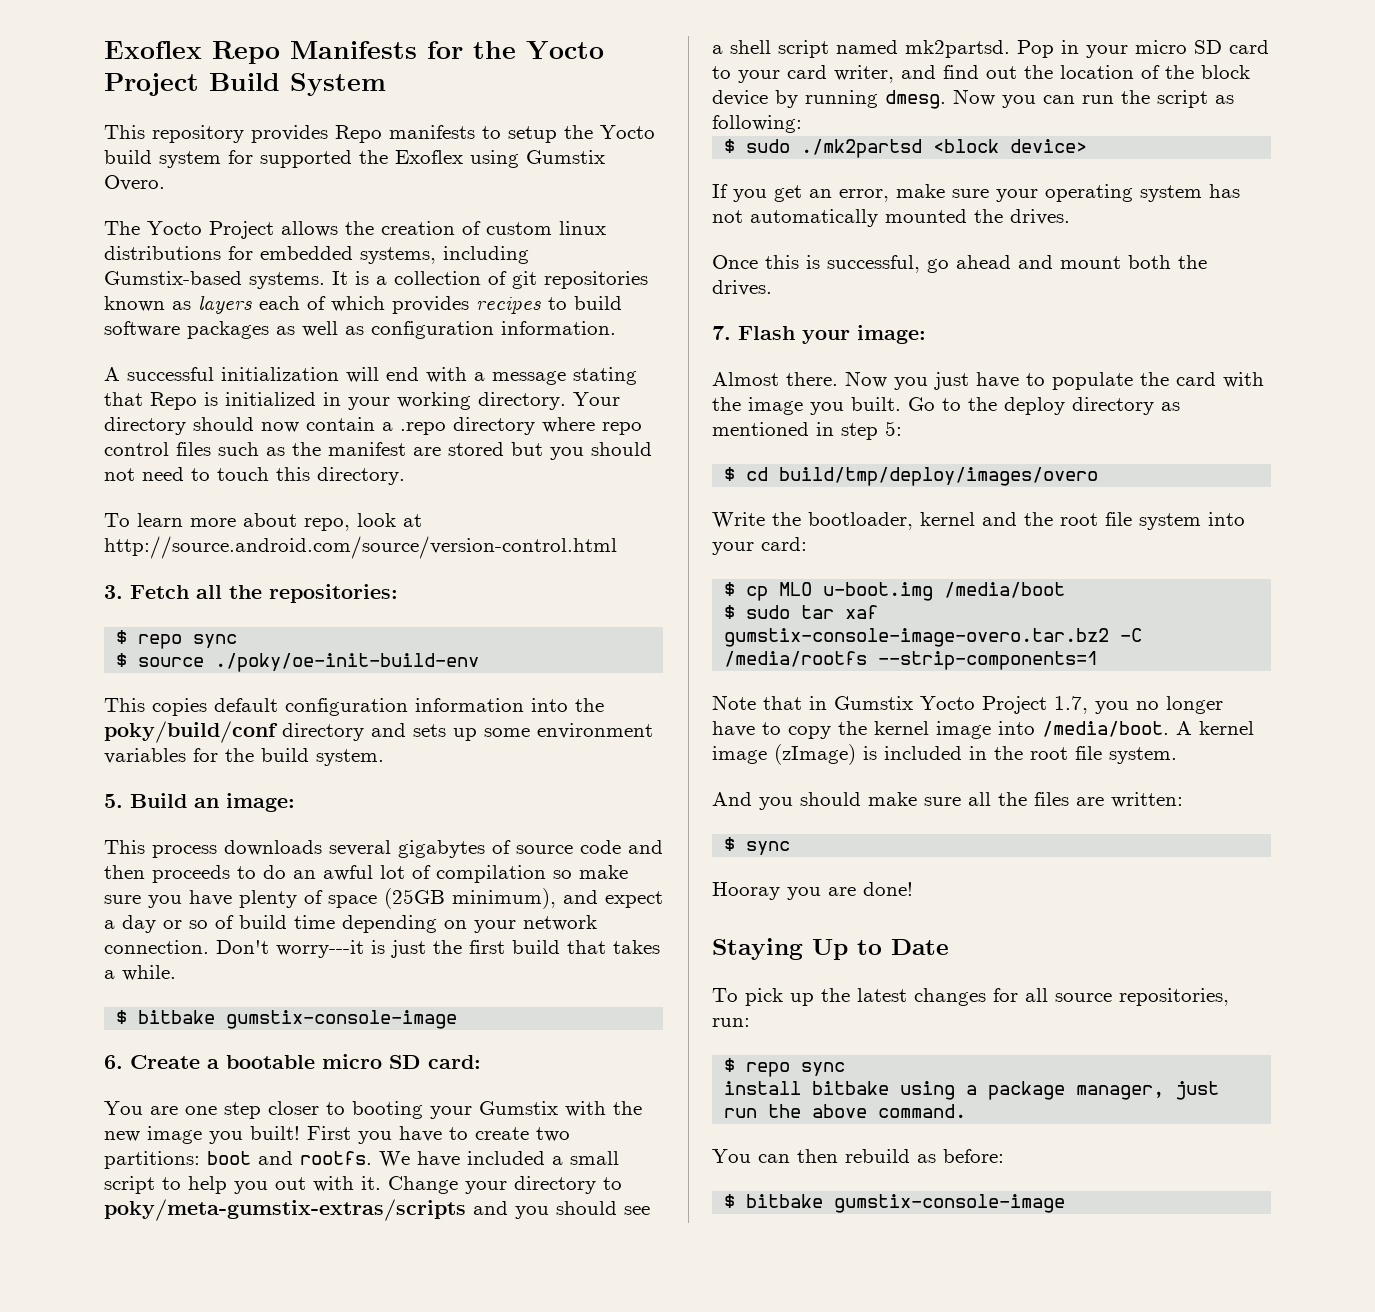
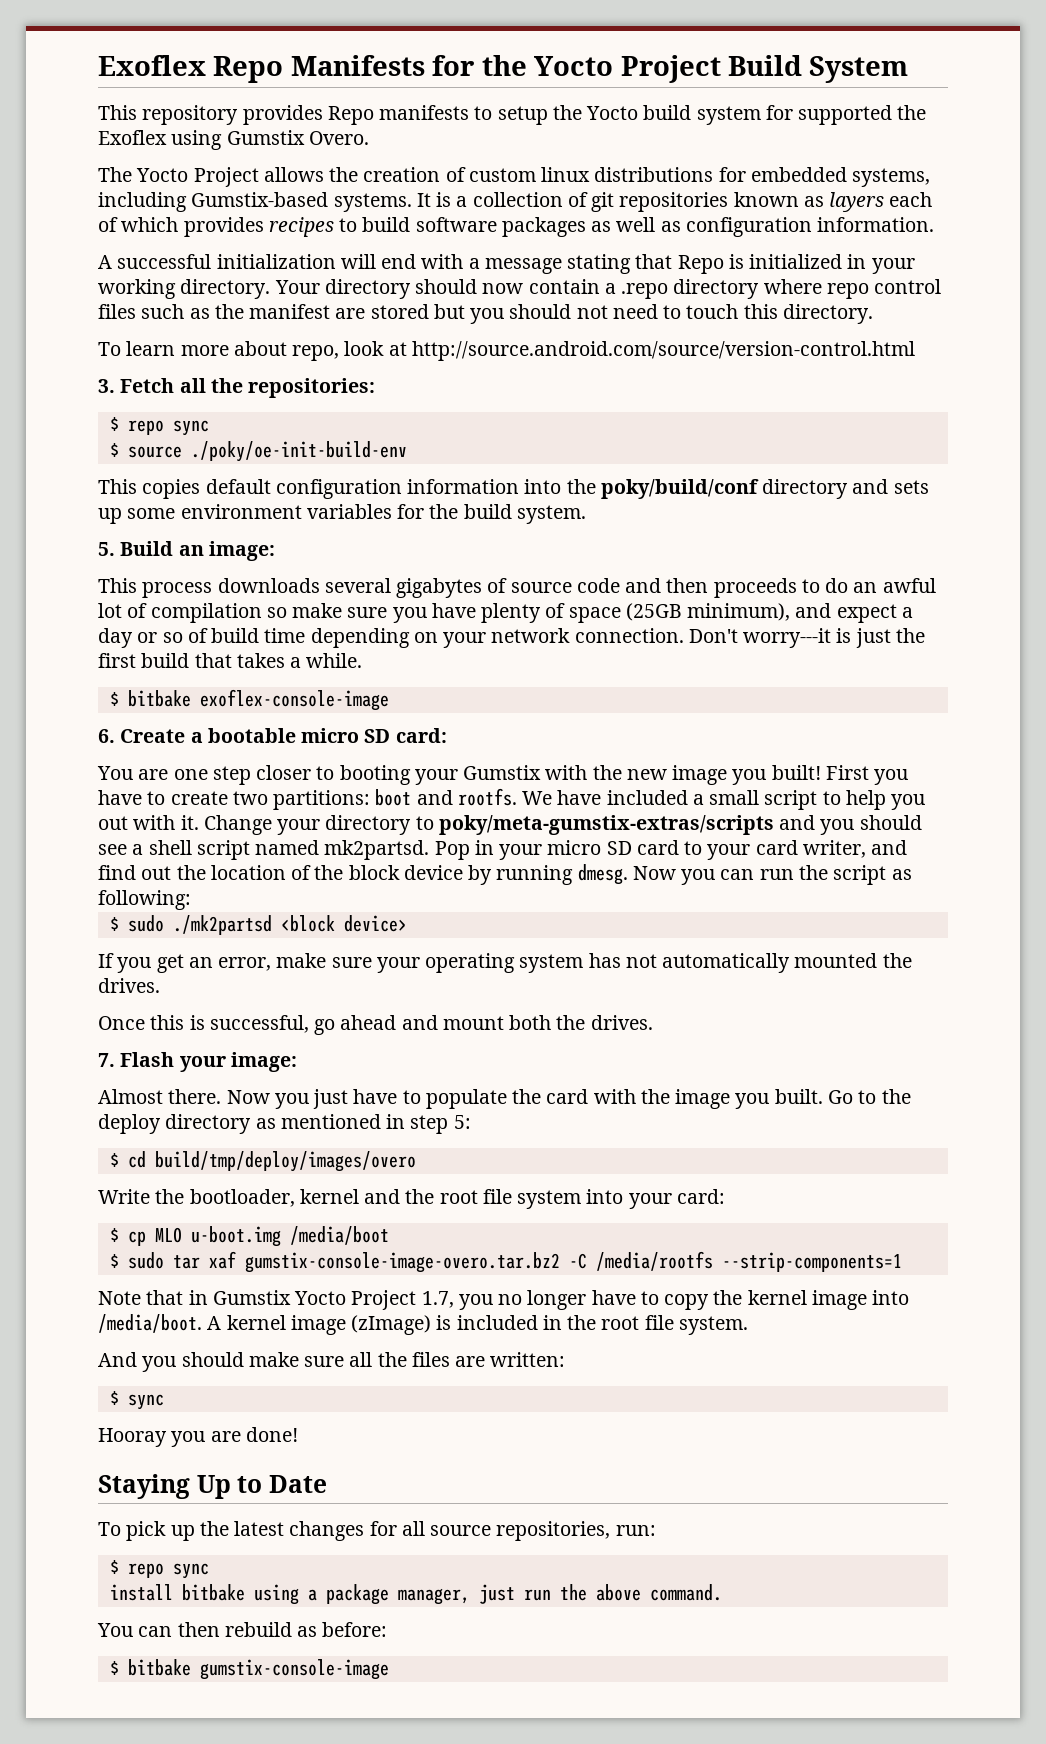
  Don't worry---it is just the first build that takes a while.
- $ bitbake gumstix-console-image
+ $ bitbake exoflex-console-image

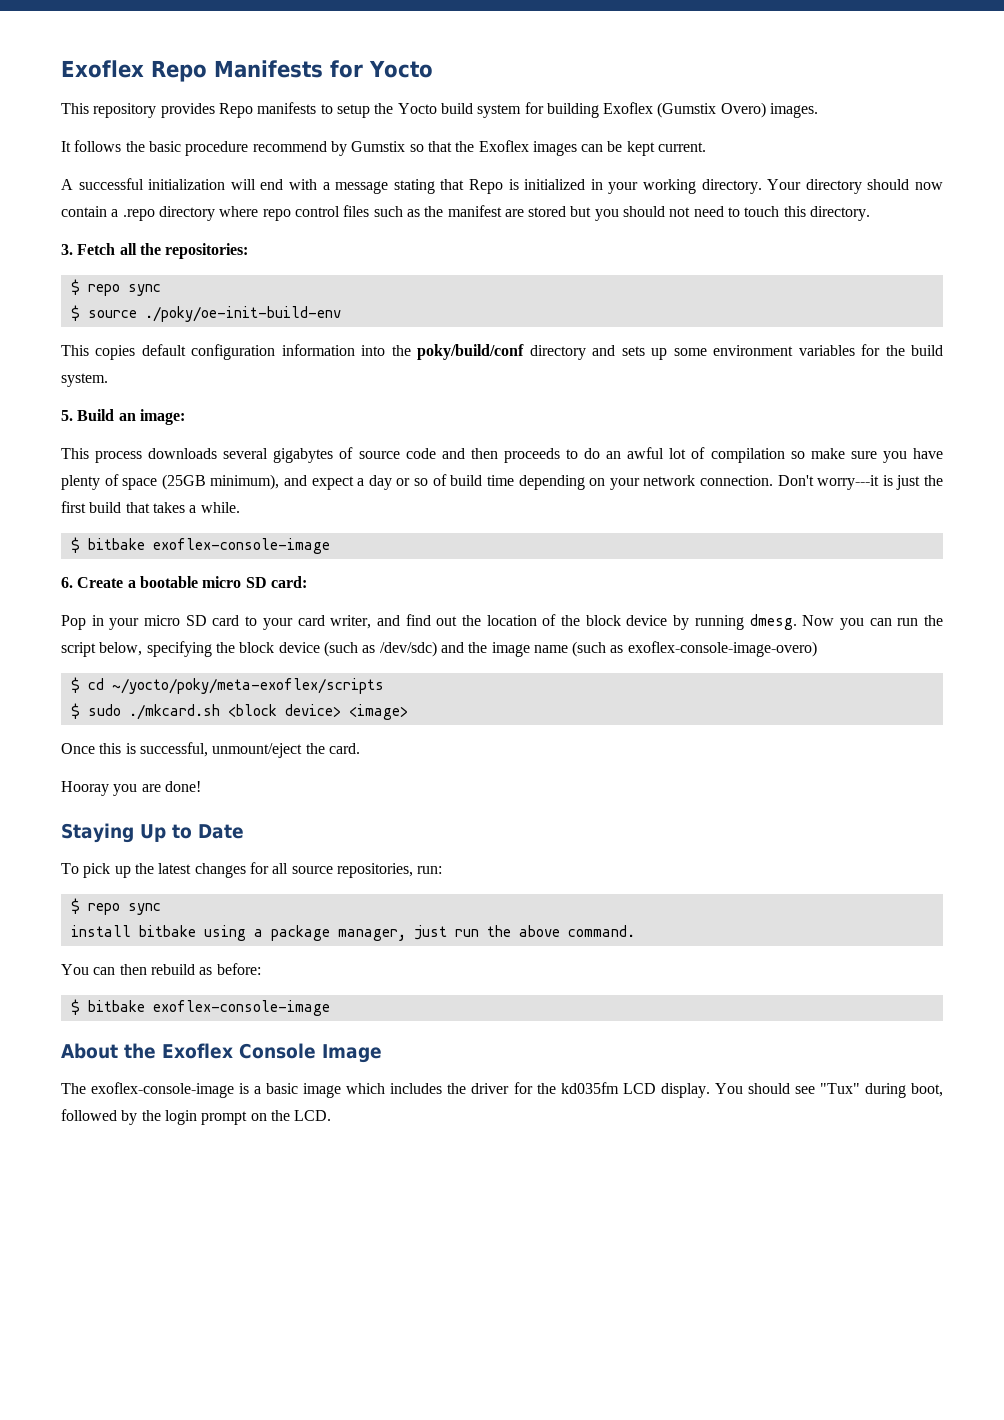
- Exoflex Repo Manifests for the Yocto Project Build System
+ Exoflex Repo Manifests for Yocto
- This repository provides Repo manifests to setup the Yocto build system for supported the Exoflex using Gumstix Overo.
- The Yocto Project allows the creation of custom linux distributions for embedded systems, including Gumstix-based systems. It is a collection of git repositories known as layers each of which provides recipes to build software packages as well as configuration information.
+ This repository provides Repo manifests to setup the Yocto build system for building Exoflex (Gumstix Overo) images.
+ It follows the basic procedure recommend by Gumstix so that the Exoflex images can be kept current.
- To learn more about repo, look at http://source.android.com/source/version-control.html
- You are one step closer to booting your Gumstix with the new image you built! First you have to create two partitions: boot and rootfs. We have included a small script to help you out with it. Change your directory to poky/meta-gumstix-extras/scripts and you should see a shell script named mk2partsd.
- Now you can run the script as following:
- $ sudo ./mk2partsd <block device>
- If you get an error, make sure your operating system has not automatically mounted the drives.
- Once this is successful, go ahead and mount both the drives.
- 7. Flash your image:
- Almost there. Now you just have to populate the card with the image you built. Go to the deploy directory as mentioned in step 5:
- $ cd build/tmp/deploy/images/overo
- Write the bootloader, kernel and the root file system into your card:
- $ cp MLO u-boot.img /media/boot
- $ sudo tar xaf gumstix-console-image-overo.tar.bz2 -C /media/rootfs --strip-components=1
- Note that in Gumstix Yocto Project 1.7, you no longer have to copy the kernel image into /media/boot. A kernel image (zImage) is included in the root file system.
- And you should make sure all the files are written:
- $ sync
+ Now you can run the script below, specifying the block device (such as /dev/sdc) and the image name (such as exoflex-console-image-overo)
+ $ cd ~/yocto/poky/meta-exoflex/scripts
+ $ sudo ./mkcard.sh <block device> <image>
+ Once this is successful, unmount/eject the card.
  You can then rebuild as before:
- $ bitbake gumstix-console-image
+ $ bitbake exoflex-console-image
+ About the Exoflex Console Image
+ The exoflex-console-image is a basic image which includes the driver for the kd035fm LCD display. You should see "Tux" during boot, followed by the login prompt on the LCD.

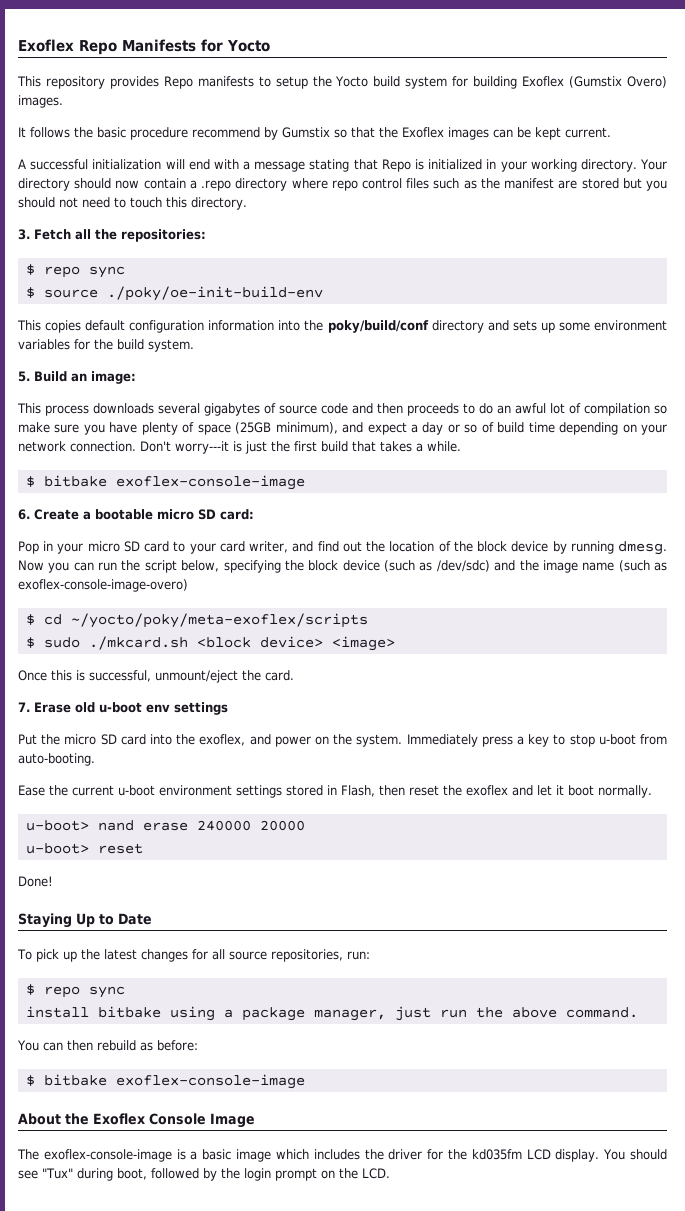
- Hooray you are done!
+ 7. Erase old u-boot env settings
+ Put the micro SD card into the exoflex, and power on the system. Immediately press a key to stop u-boot from auto-booting.
+ Ease the current u-boot environment settings stored in Flash, then reset the exoflex and let it boot normally.
+ u-boot> nand erase 240000 20000
+ u-boot> reset
+ Done!

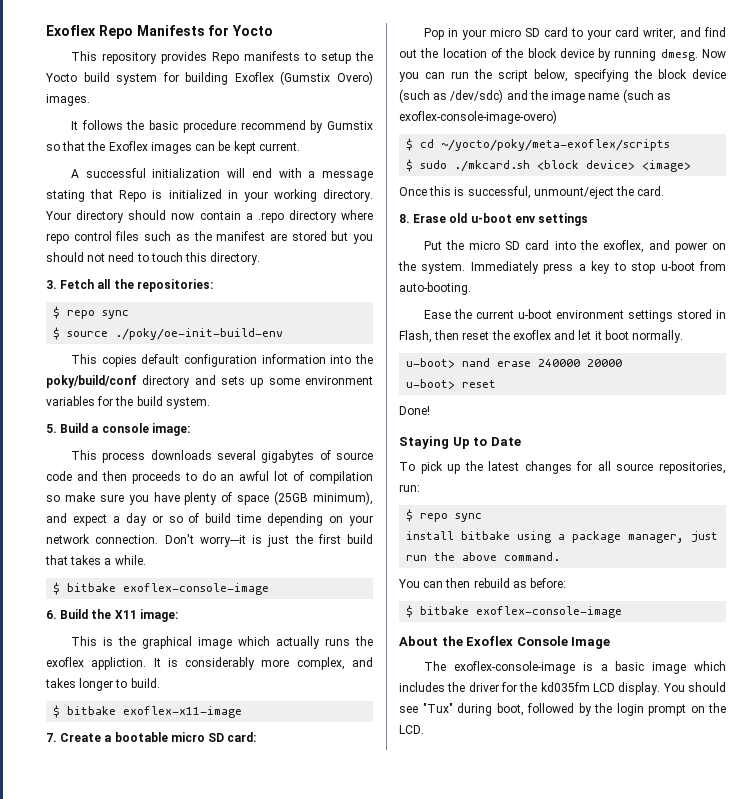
- 5. Build an image:
+ 5. Build a console image:
- 6. Create a bootable micro SD card:
+ 6. Build the X11 image:
+ This is the graphical image which actually runs the exoflex appliction. It is considerably more complex, and takes longer to build.
+ $ bitbake exoflex-x11-image
+ 7. Create a bootable micro SD card:
- 7. Erase old u-boot env settings
+ 8. Erase old u-boot env settings

